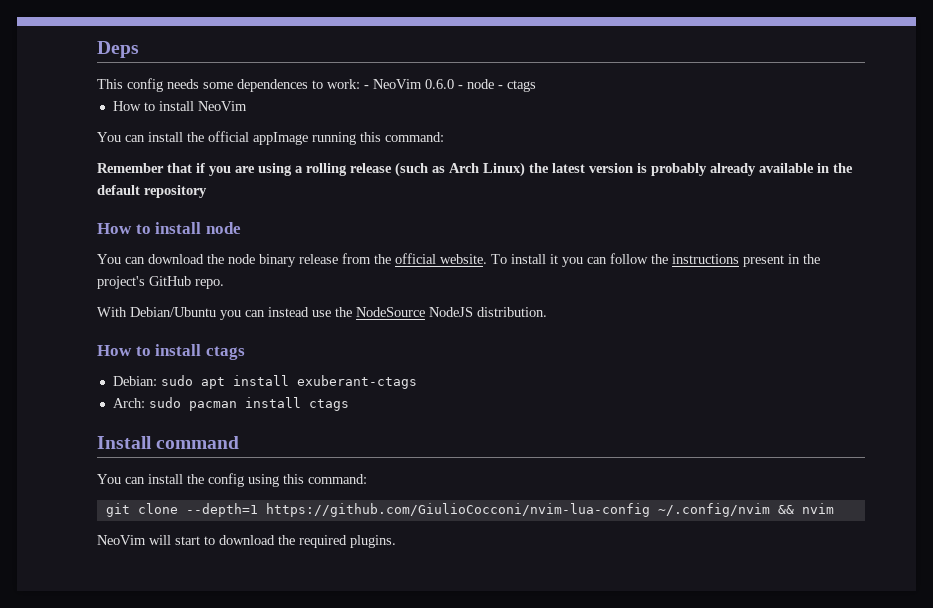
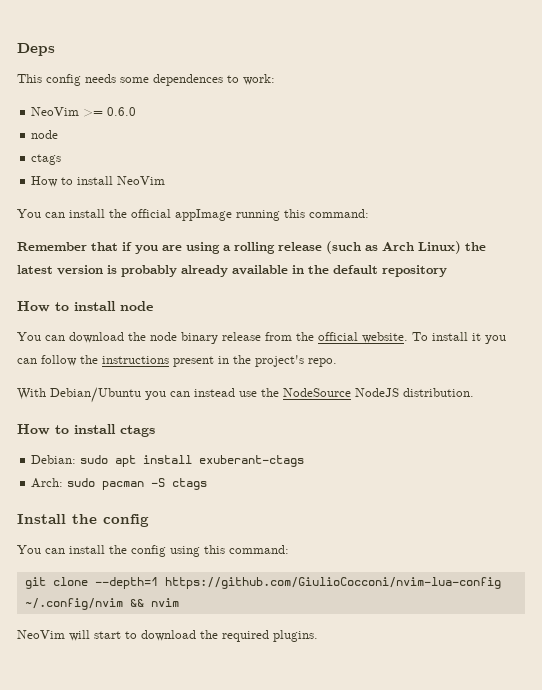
- This config needs some dependences to work: - NeoVim 0.6.0 - node - ctags
+ This config needs some dependences to work:
+ NeoVim >= 0.6.0
+ node
+ ctags
- To install it you can follow the instructions present in the project's GitHub repo.
+ To install it you can follow the instructions present in the project's repo.
- Arch: sudo pacman install ctags
+ Arch: sudo pacman -S ctags
- Install command
+ Install the config

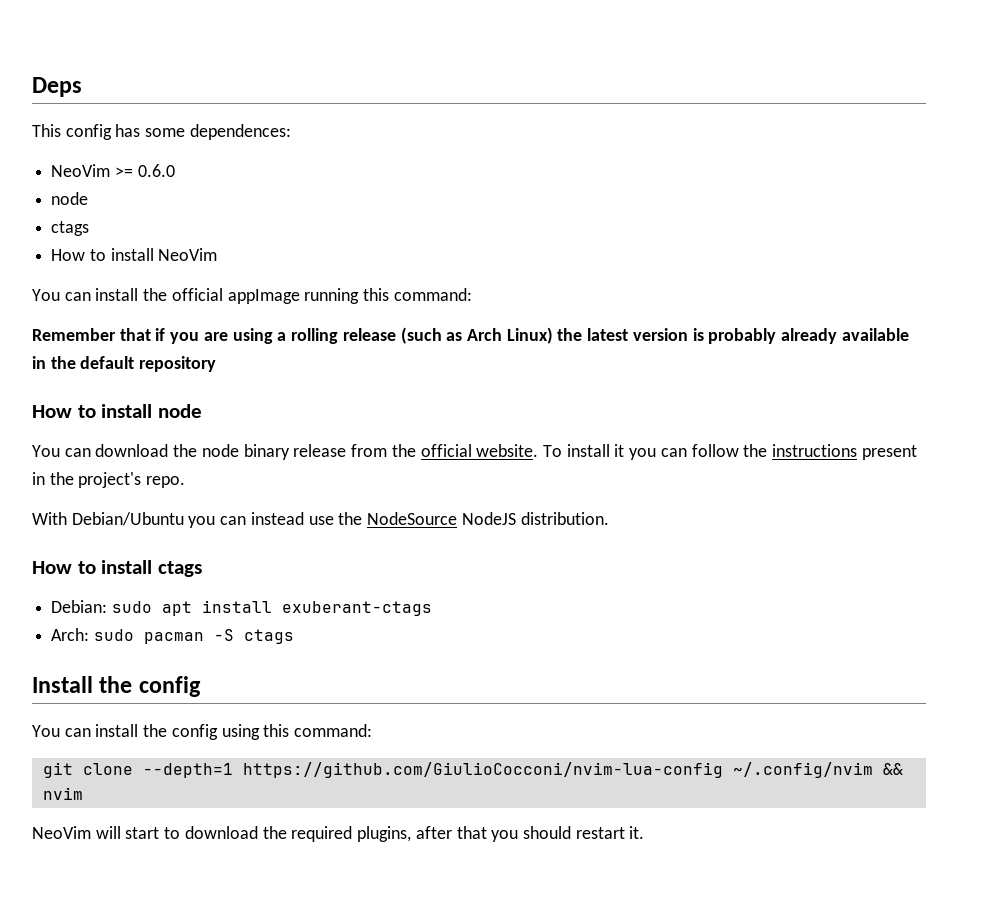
- This config needs some dependences to work:
+ This config has some dependences:
- NeoVim will start to download the required plugins.
+ NeoVim will start to download the required plugins, after that you should restart it.

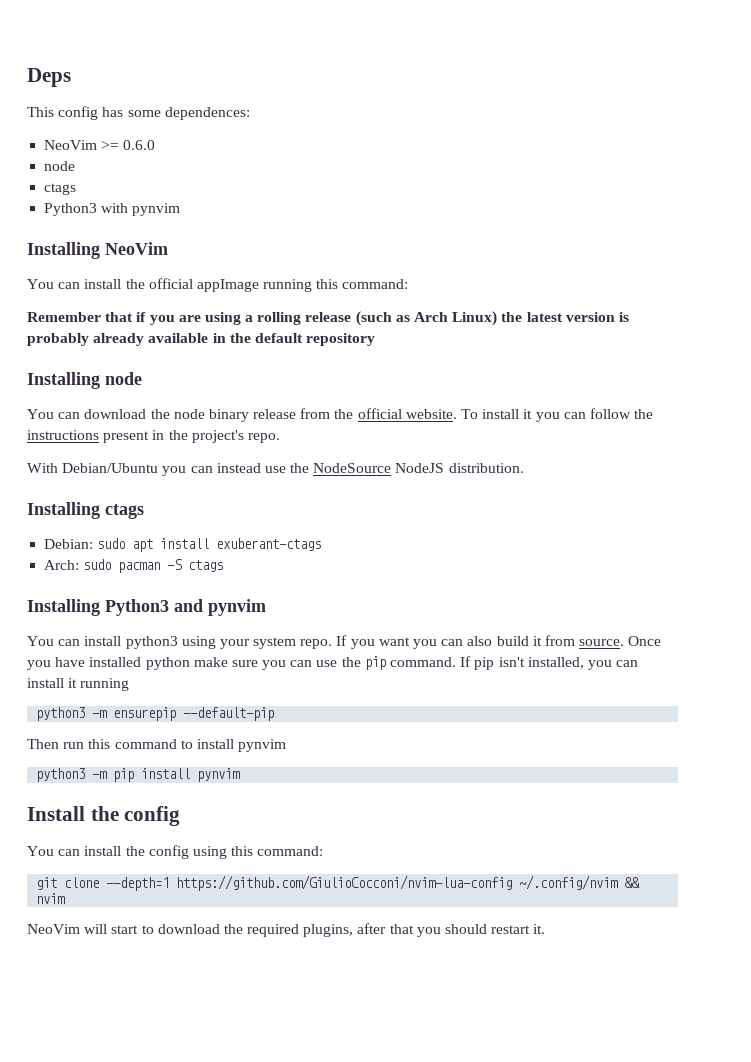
- How to install NeoVim
+ Python3 with pynvim
+ Installing NeoVim
- How to install node
+ Installing node
- How to install ctags
+ Installing ctags
+ Installing Python3 and pynvim
+ You can install python3 using your system repo. If you want you can also build it from source. Once you have installed python make sure you can use the pip command. If pip isn't installed, you can install it running
+ python3 -m ensurepip --default-pip
+ Then run this command to install pynvim
+ python3 -m pip install pynvim

